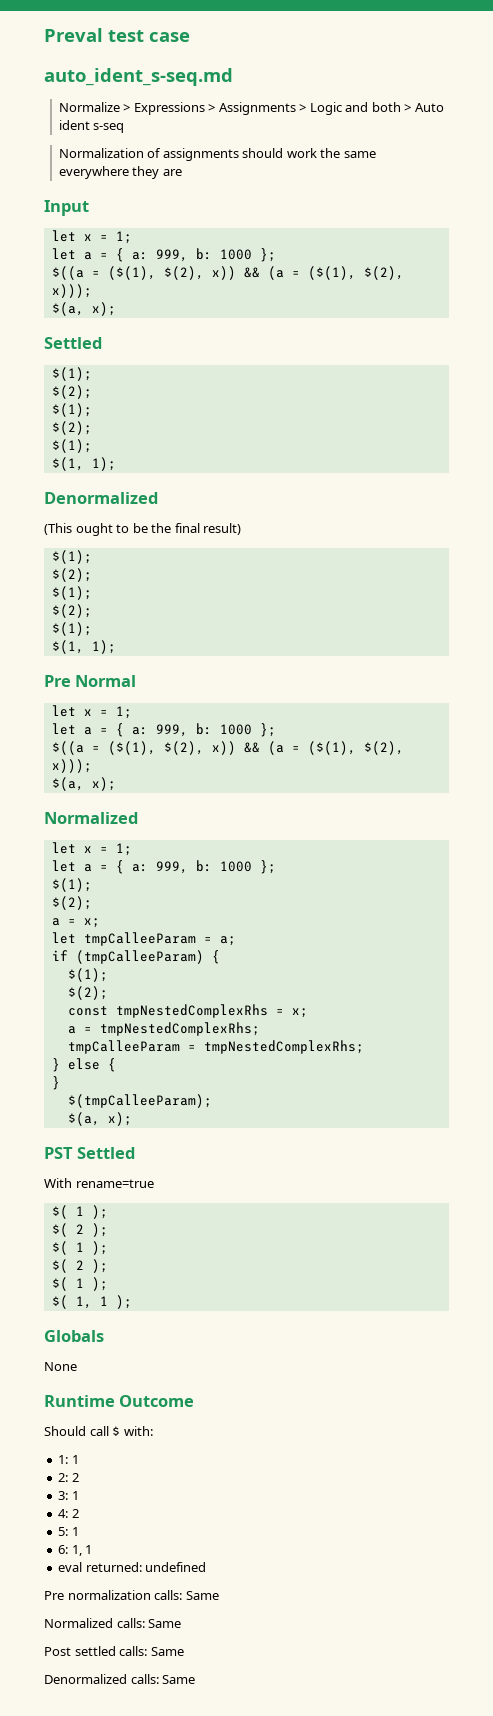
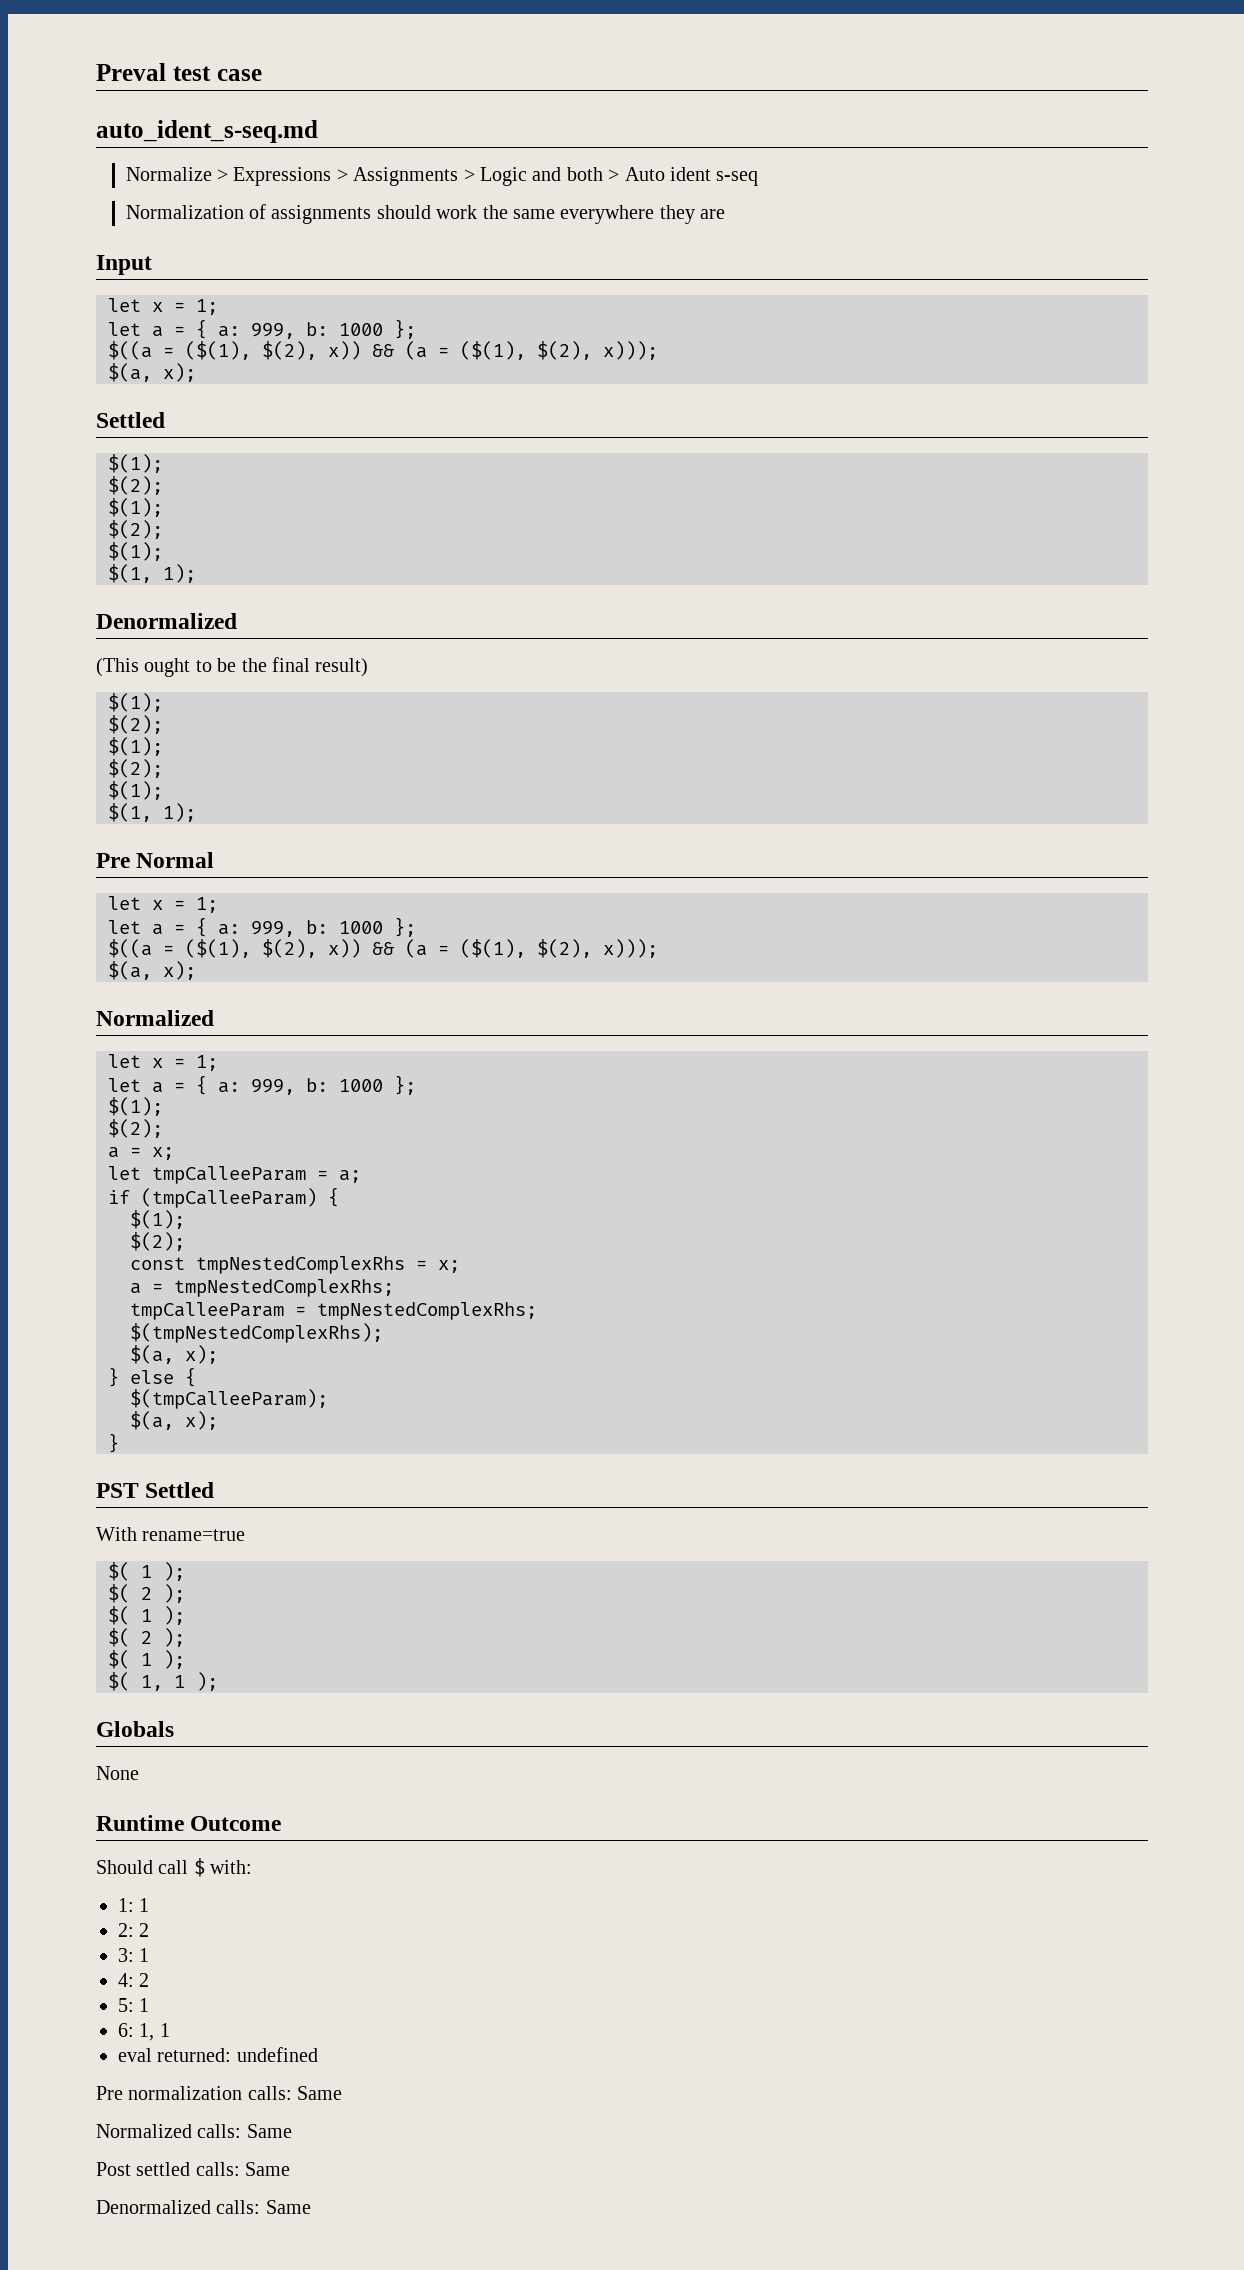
+ $(tmpNestedComplexRhs);
+ $(a, x);
  } else {
- }
  $(tmpCalleeParam);
  $(a, x);
+ }

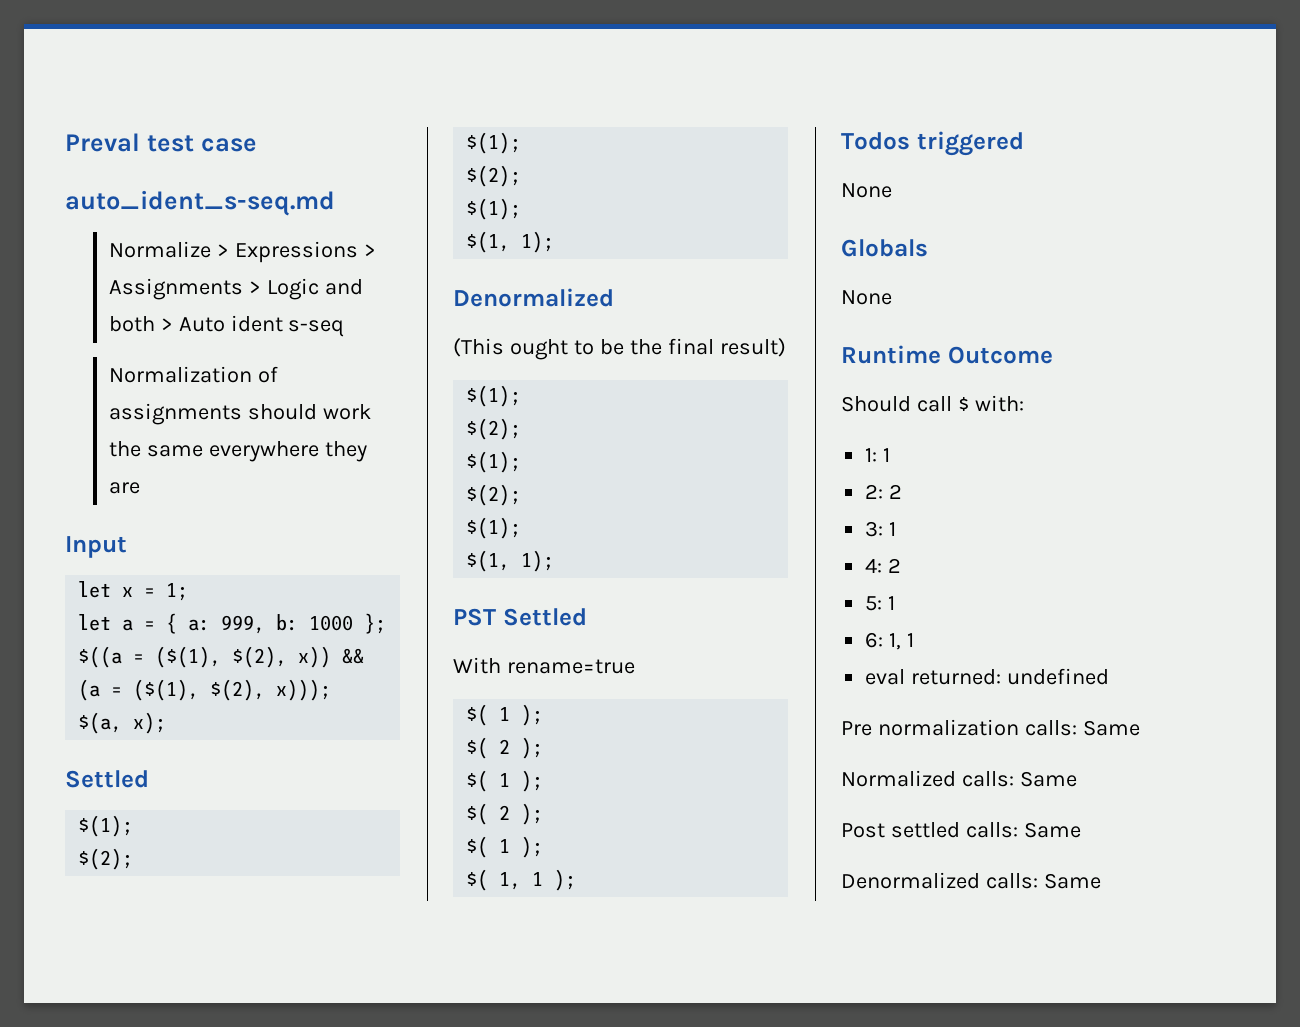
- Pre Normal
- let x = 1;
- let a = { a: 999, b: 1000 };
- $((a = ($(1), $(2), x)) && (a = ($(1), $(2), x)));
- $(a, x);
- Normalized
- let x = 1;
- let a = { a: 999, b: 1000 };
- $(1);
- $(2);
- a = x;
- let tmpCalleeParam = a;
- if (tmpCalleeParam) {
- $(1);
- $(2);
- const tmpNestedComplexRhs = x;
- a = tmpNestedComplexRhs;
- tmpCalleeParam = tmpNestedComplexRhs;
- $(tmpNestedComplexRhs);
- $(a, x);
- } else {
- $(tmpCalleeParam);
- $(a, x);
- }
+ Todos triggered
+ None

